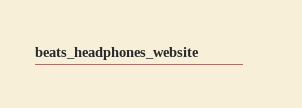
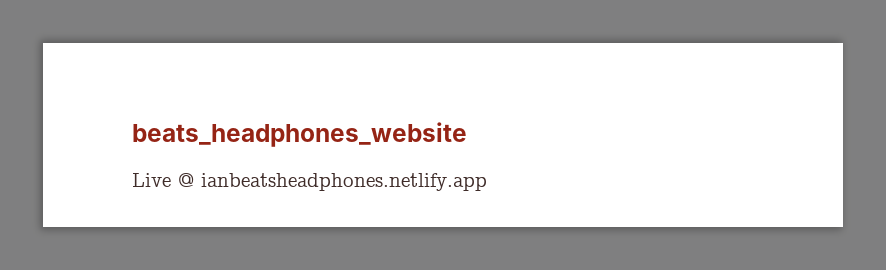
+ Live @ ianbeatsheadphones.netlify.app

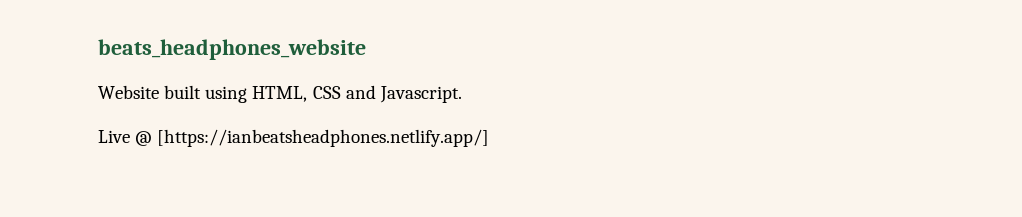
+ Website built using HTML, CSS and Javascript.
- Live @ ianbeatsheadphones.netlify.app
+ Live @ [https://ianbeatsheadphones.netlify.app/]

